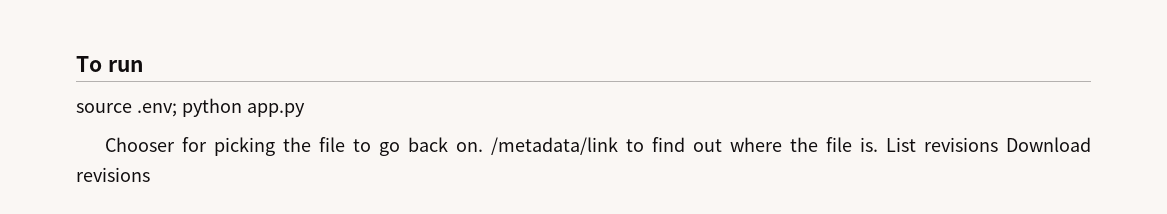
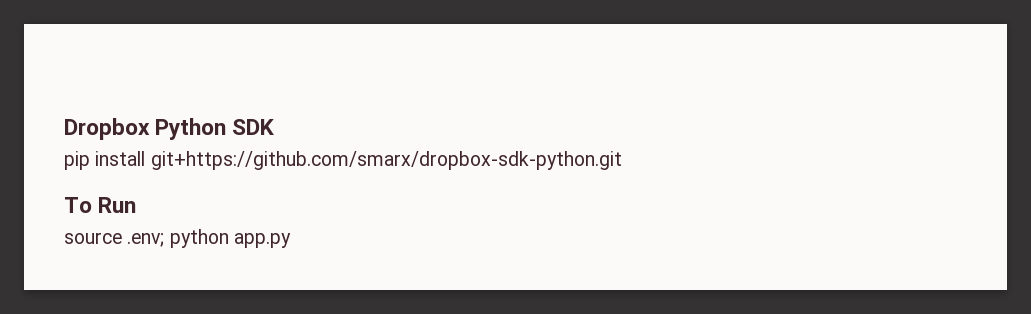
- To run
+ Dropbox Python SDK
+ pip install git+https://github.com/smarx/dropbox-sdk-python.git
+ To Run
  source .env; python app.py
- Chooser for picking the file to go back on. /metadata/link to find out where the file is. List revisions Download revisions

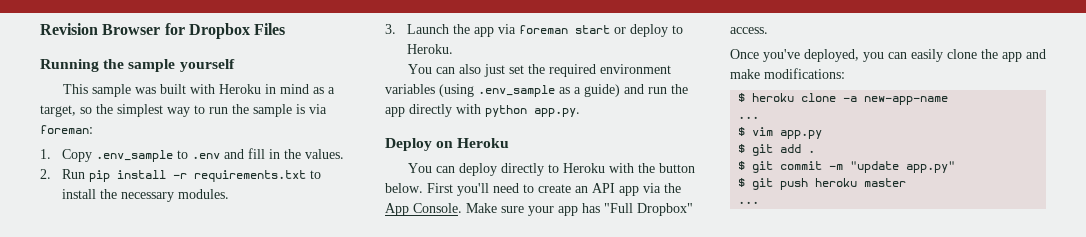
- Dropbox Python SDK
- pip install git+https://github.com/smarx/dropbox-sdk-python.git
- To Run
- source .env; python app.py
+ Revision Browser for Dropbox Files
+ Running the sample yourself
+ This sample was built with Heroku in mind as a target, so the simplest way to run the sample is via foreman:
+ 1. Copy .env_sample to .env and fill in the values.
+ 2. Run pip install -r requirements.txt to install the necessary modules.
+ 3. Launch the app via foreman start or deploy to Heroku.
+ You can also just set the required environment variables (using .env_sample as a guide) and run the app directly with python app.py.
+ Deploy on Heroku
+ You can deploy directly to Heroku with the button below. First you'll need to create an API app via the App Console. Make sure your app has "Full Dropbox" access.
+ Once you've deployed, you can easily clone the app and make modifications:
+ $ heroku clone -a new-app-name
+ ...
+ $ vim app.py
+ $ git add .
+ $ git commit -m "update app.py"
+ $ git push heroku master
+ ...

